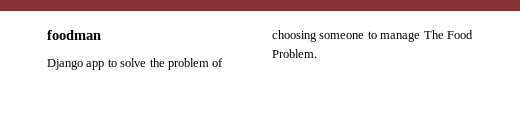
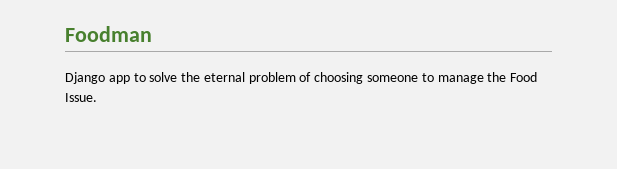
- foodman
+ Foodman
- Django app to solve the problem of choosing someone to manage The Food Problem.
+ Django app to solve the eternal problem of choosing someone to manage the Food Issue.

